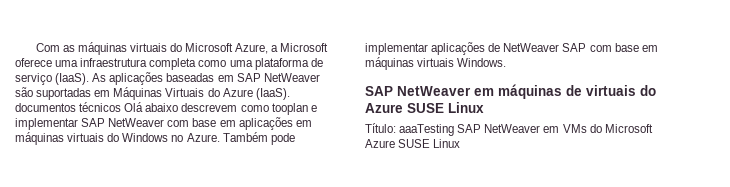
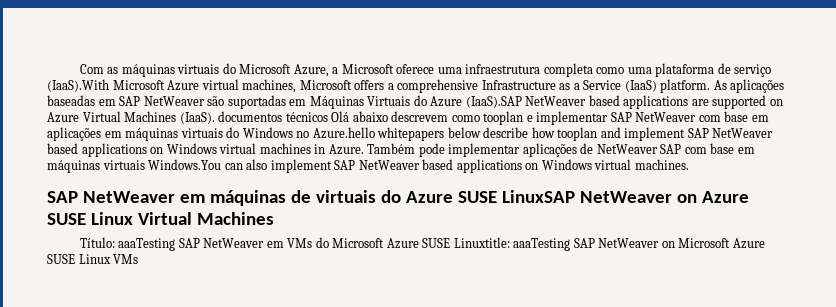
- Com as máquinas virtuais do Microsoft Azure, a Microsoft oferece uma infraestrutura completa como uma plataforma de serviço (IaaS).
+ Com as máquinas virtuais do Microsoft Azure, a Microsoft oferece uma infraestrutura completa como uma plataforma de serviço (IaaS).With Microsoft Azure virtual machines, Microsoft offers a comprehensive Infrastructure as a Service (IaaS) platform.
- As aplicações baseadas em SAP NetWeaver são suportadas em Máquinas Virtuais do Azure (IaaS). documentos técnicos Olá abaixo descrevem como tooplan e implementar SAP NetWeaver com base em aplicações em máquinas virtuais do Windows no Azure.
+ As aplicações baseadas em SAP NetWeaver são suportadas em Máquinas Virtuais do Azure (IaaS).SAP NetWeaver based applications are supported on Azure Virtual Machines (IaaS). documentos técnicos Olá abaixo descrevem como tooplan e implementar SAP NetWeaver com base em aplicações em máquinas virtuais do Windows no Azure.hello whitepapers below describe how tooplan and implement SAP NetWeaver based applications on Windows virtual machines in Azure.
- Também pode implementar aplicações de NetWeaver SAP com base em máquinas virtuais Windows.
+ Também pode implementar aplicações de NetWeaver SAP com base em máquinas virtuais Windows.You can also implement SAP NetWeaver based applications on Windows virtual machines.
- SAP NetWeaver em máquinas de virtuais do Azure SUSE Linux
+ SAP NetWeaver em máquinas de virtuais do Azure SUSE LinuxSAP NetWeaver on Azure SUSE Linux Virtual Machines
- Título: aaaTesting SAP NetWeaver em VMs do Microsoft Azure SUSE Linux
+ Título: aaaTesting SAP NetWeaver em VMs do Microsoft Azure SUSE Linuxtitle: aaaTesting SAP NetWeaver on Microsoft Azure SUSE Linux VMs

